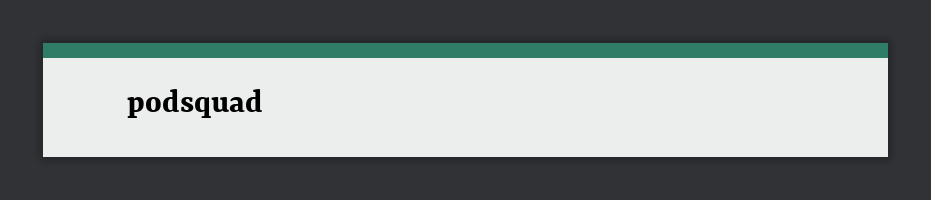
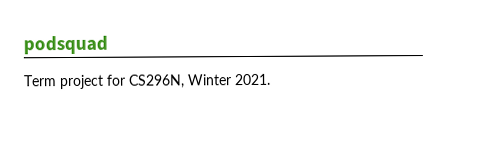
+ Term project for CS296N, Winter 2021.

